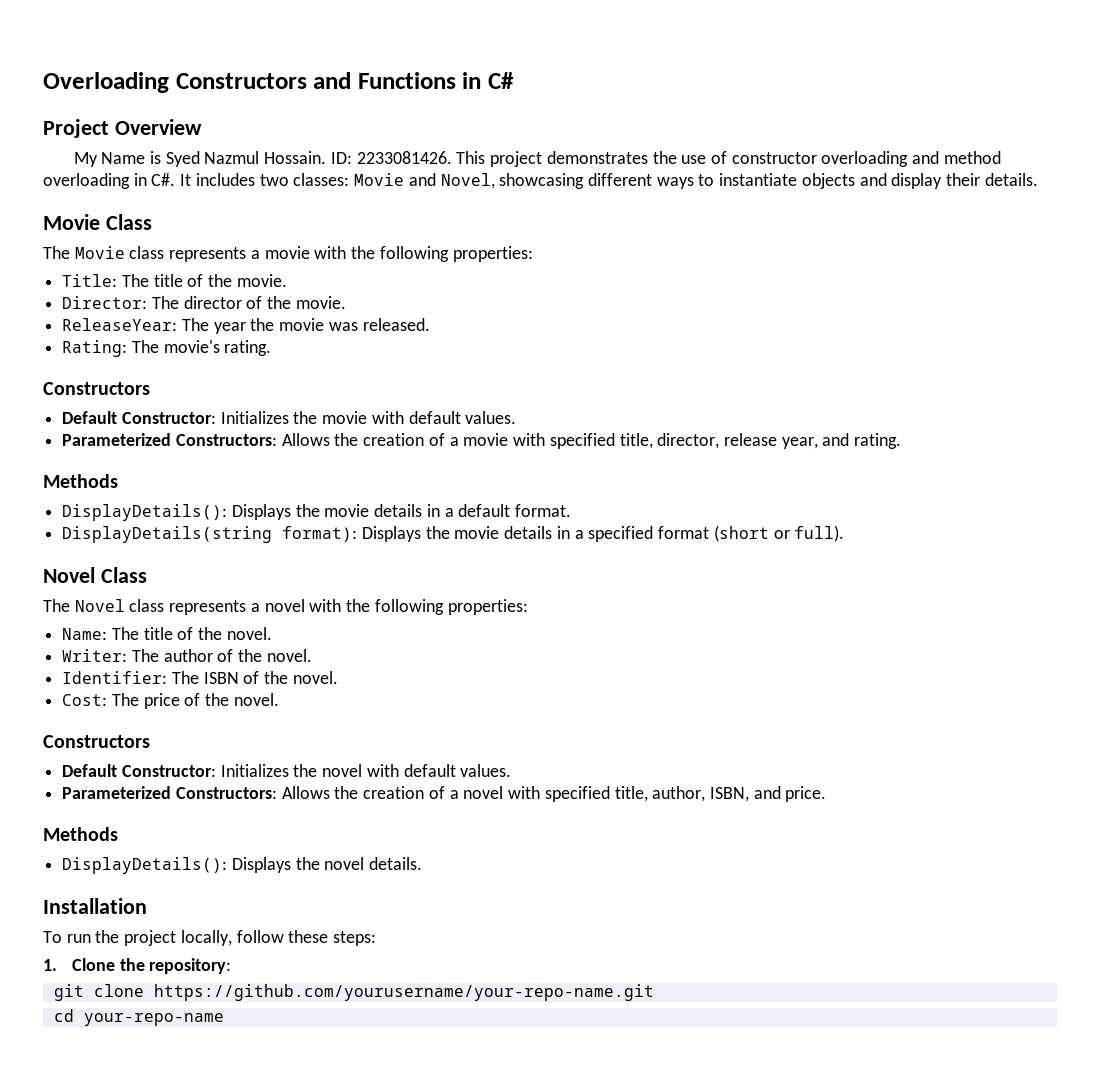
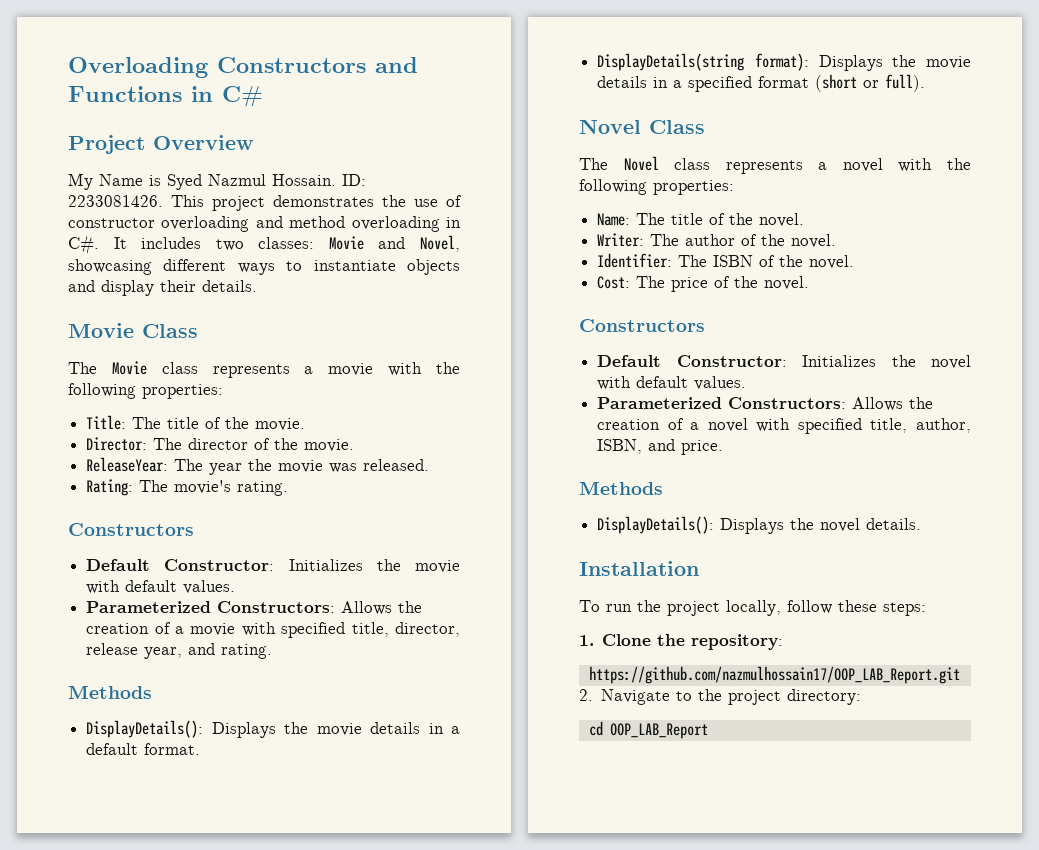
- git clone https://github.com/yourusername/your-repo-name.git
+ https://github.com/nazmulhossain17/OOP_LAB_Report.git
+ 2. Navigate to the project directory:
- cd your-repo-name
+ cd OOP_LAB_Report

